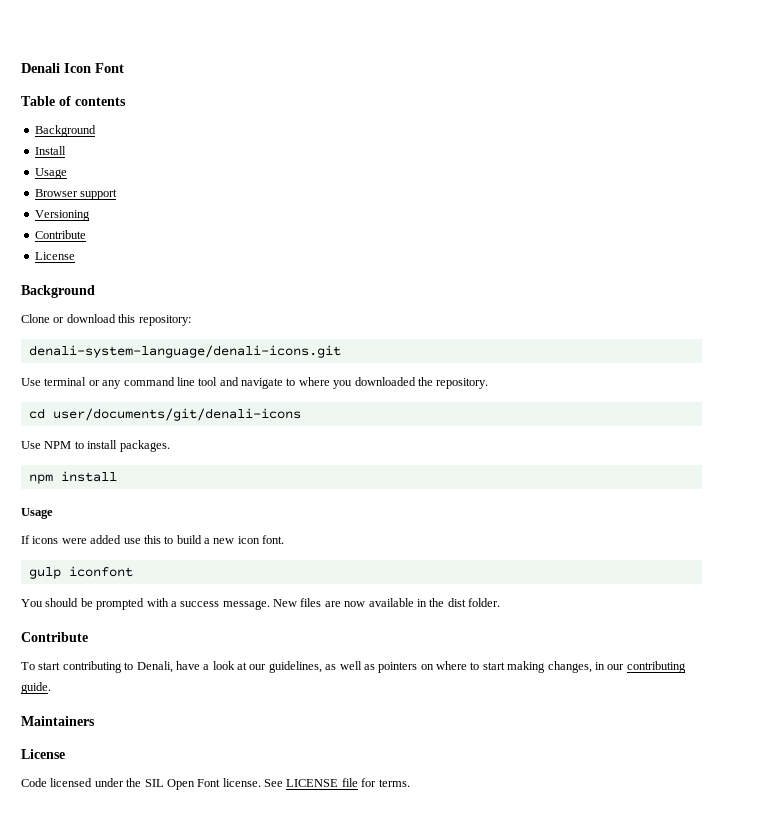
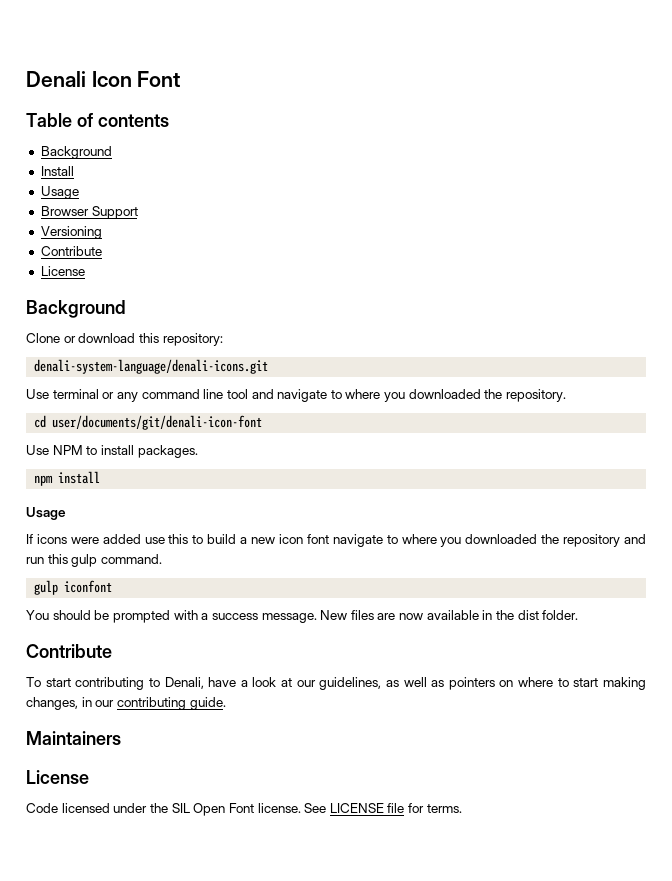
- Browser support
+ Browser Support
- cd user/documents/git/denali-icons
+ cd user/documents/git/denali-icon-font
- If icons were added use this to build a new icon font.
+ If icons were added use this to build a new icon font navigate to where you downloaded the repository and run this gulp command.

